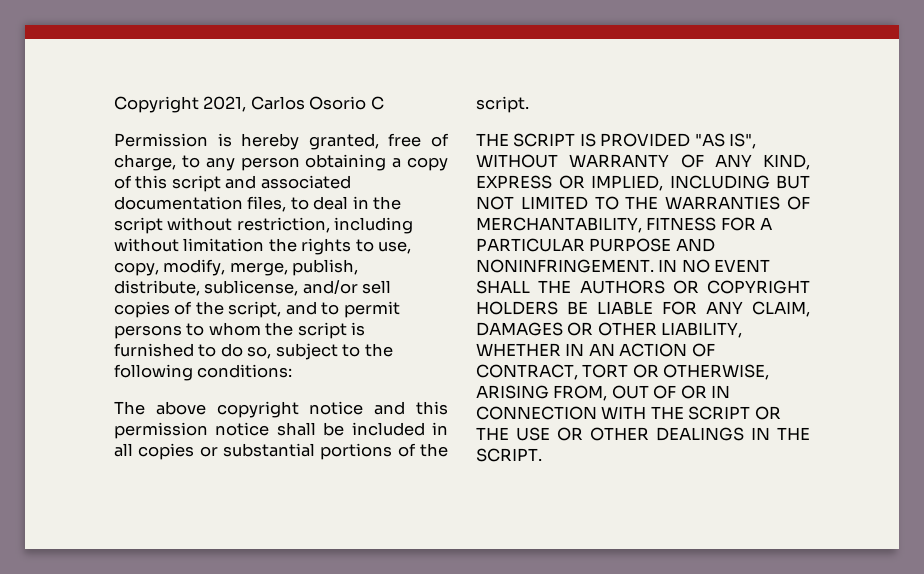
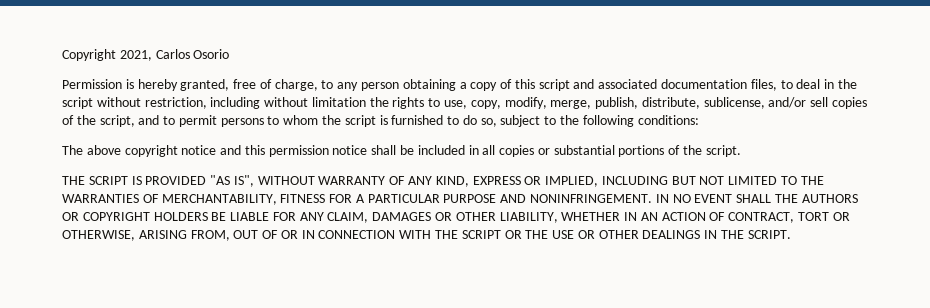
- Copyright 2021, Carlos Osorio C
+ Copyright 2021, Carlos Osorio

